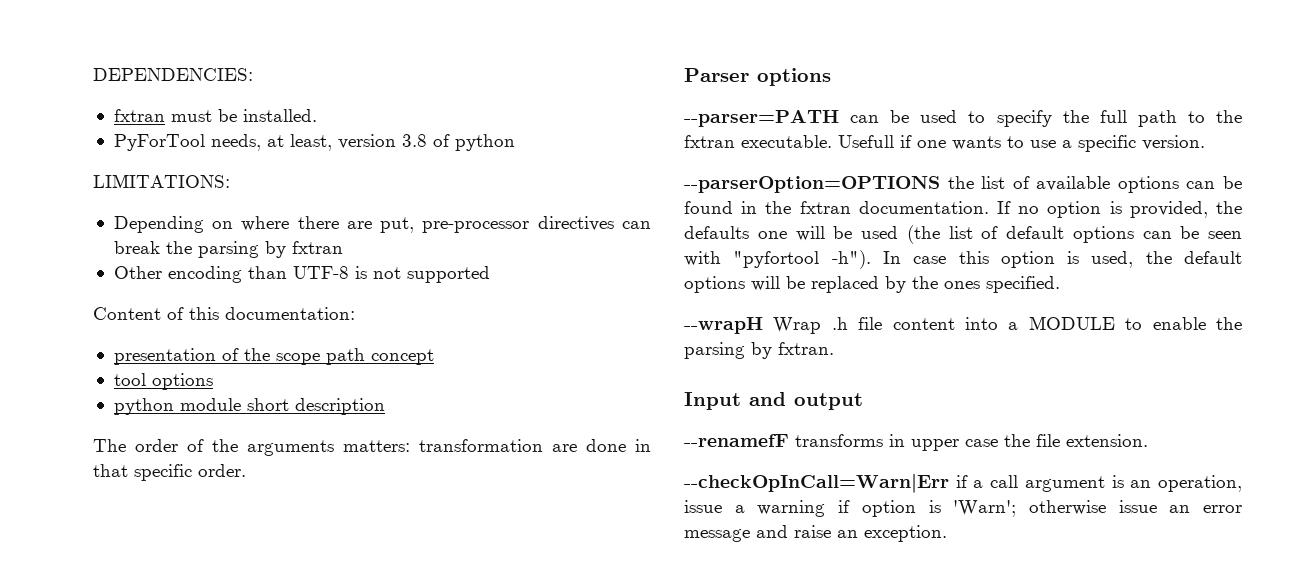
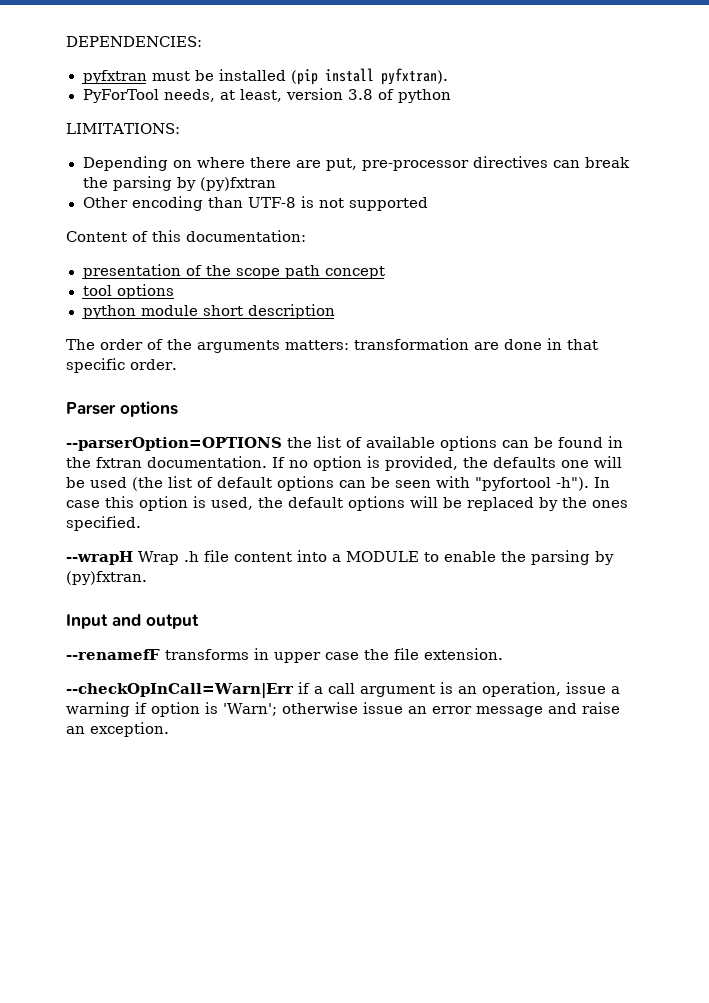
- fxtran must be installed.
+ pyfxtran must be installed (pip install pyfxtran).
- Depending on where there are put, pre-processor directives can break the parsing by fxtran
+ Depending on where there are put, pre-processor directives can break the parsing by (py)fxtran
- --parser=PATH can be used to specify the full path to the fxtran executable. Usefull if one wants to use a specific version.
- --wrapH Wrap .h file content into a MODULE to enable the parsing by fxtran.
+ --wrapH Wrap .h file content into a MODULE to enable the parsing by (py)fxtran.

